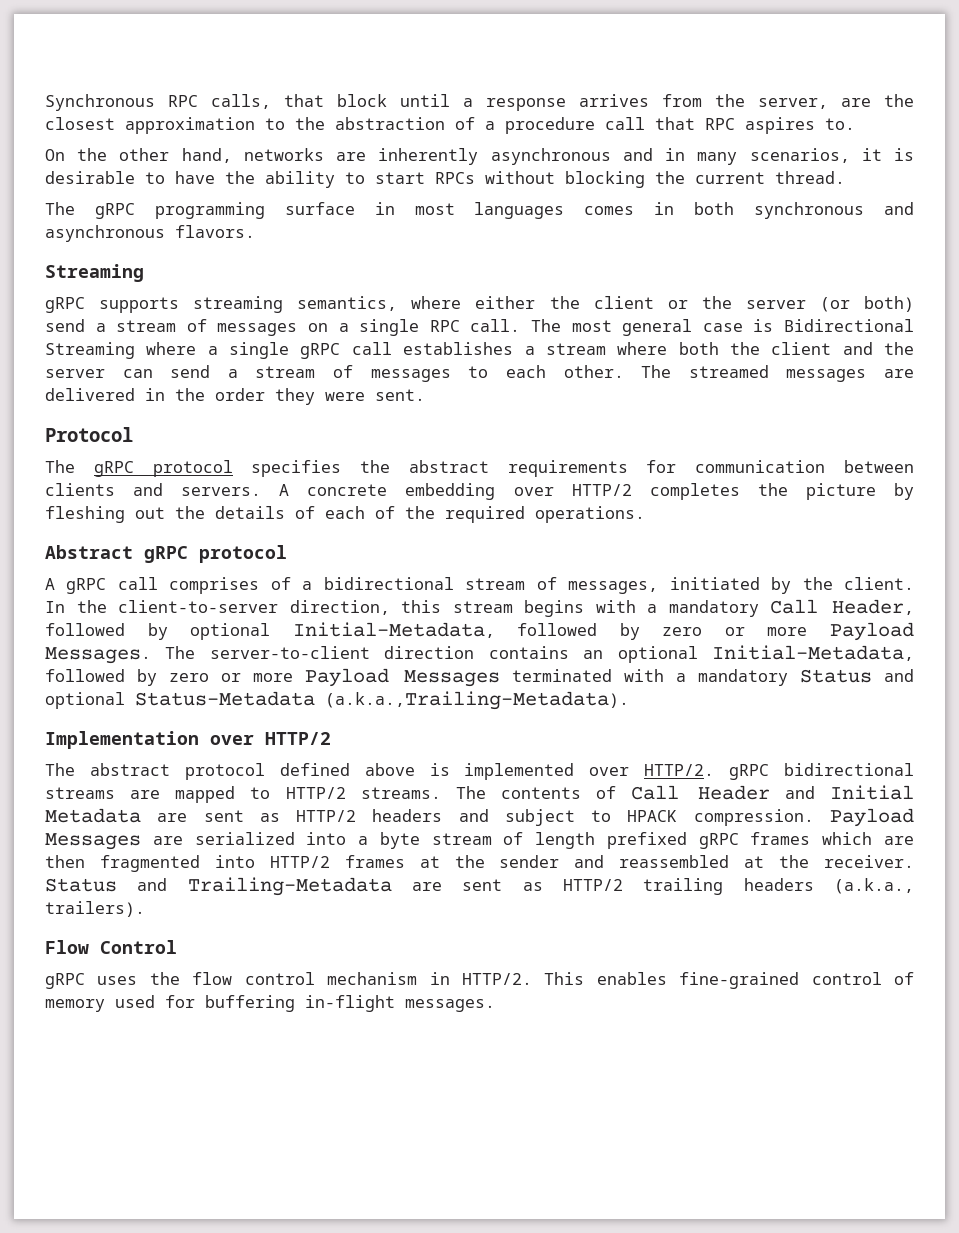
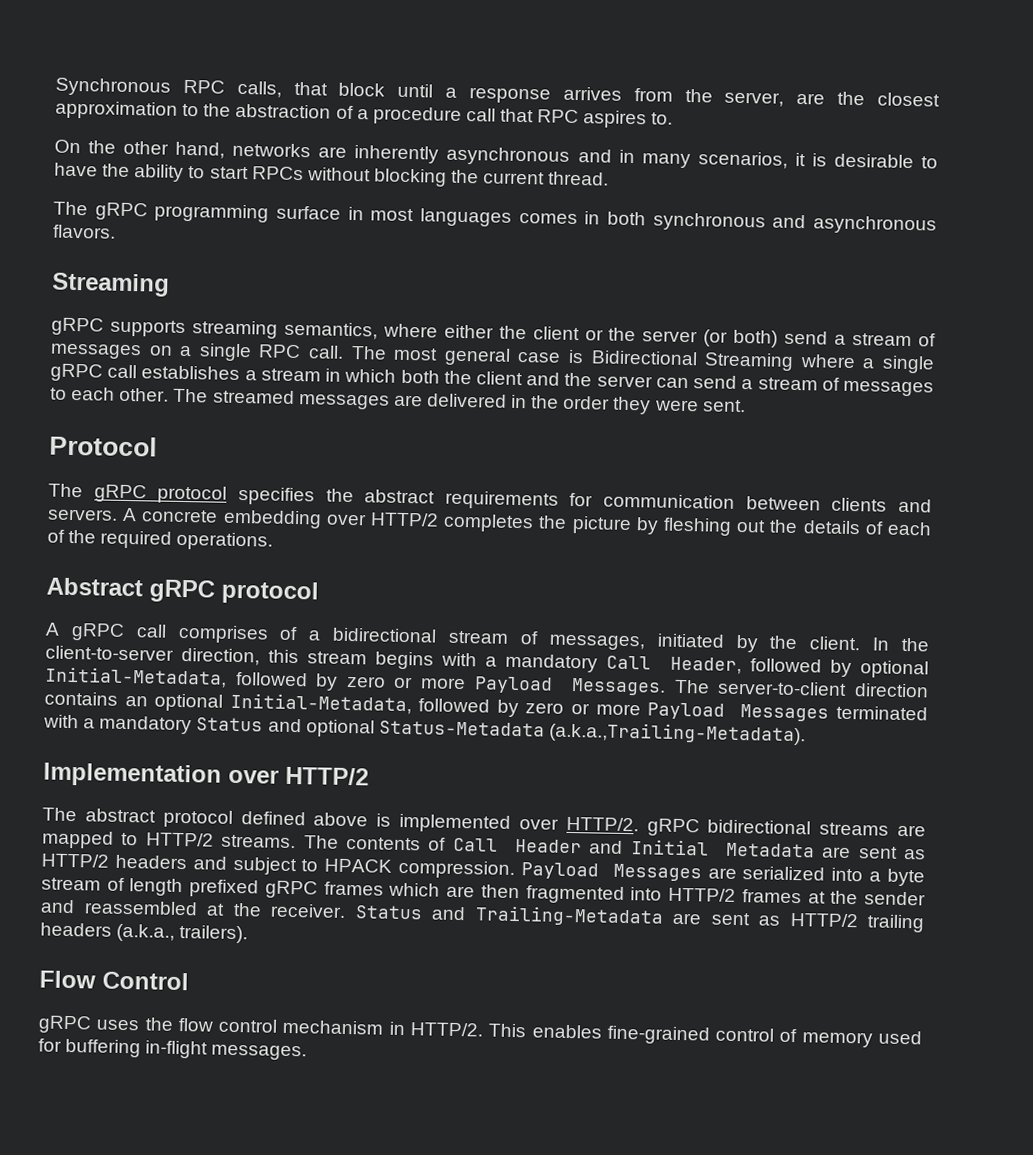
- The most general case is Bidirectional Streaming where a single gRPC call establishes a stream where both the client and the server can send a stream of messages to each other.
+ The most general case is Bidirectional Streaming where a single gRPC call establishes a stream in which both the client and the server can send a stream of messages to each other.

